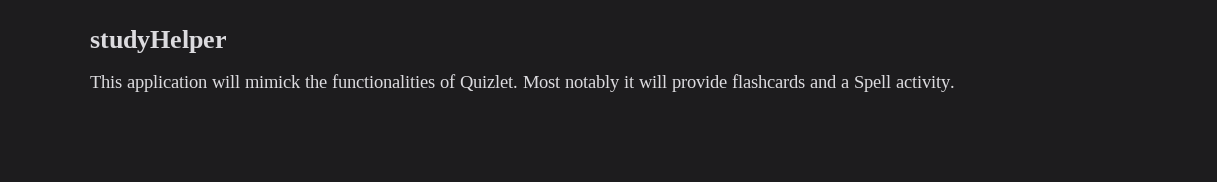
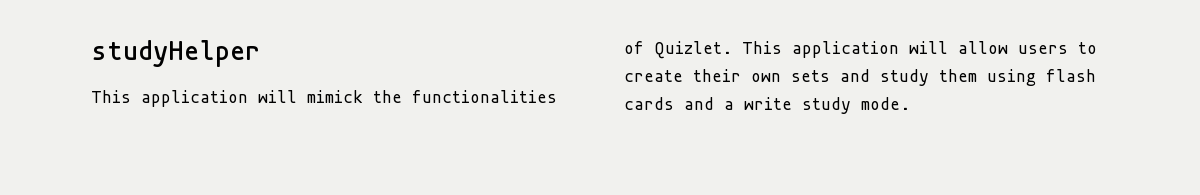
- Most notably it will provide flashcards and a Spell activity.
+ This application will allow users to create their own sets and study them using flash cards and a write study mode.

